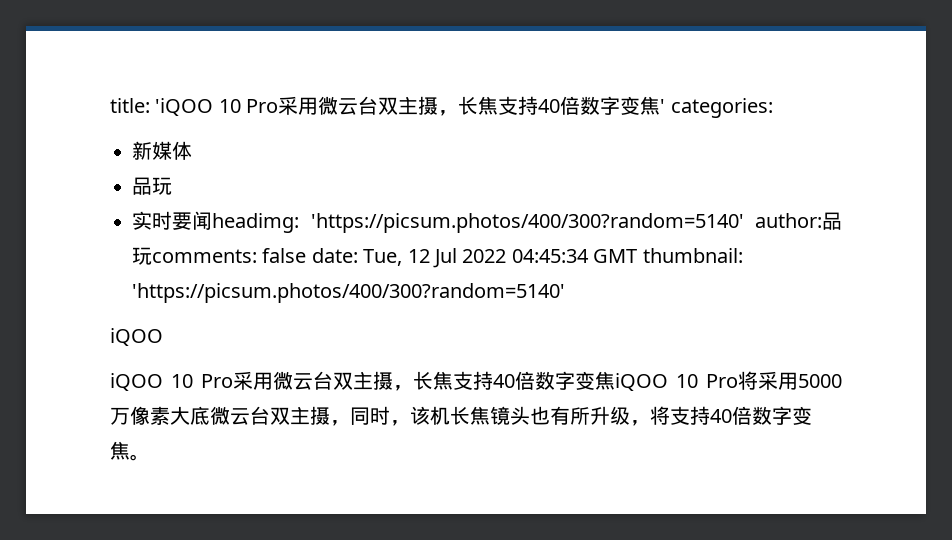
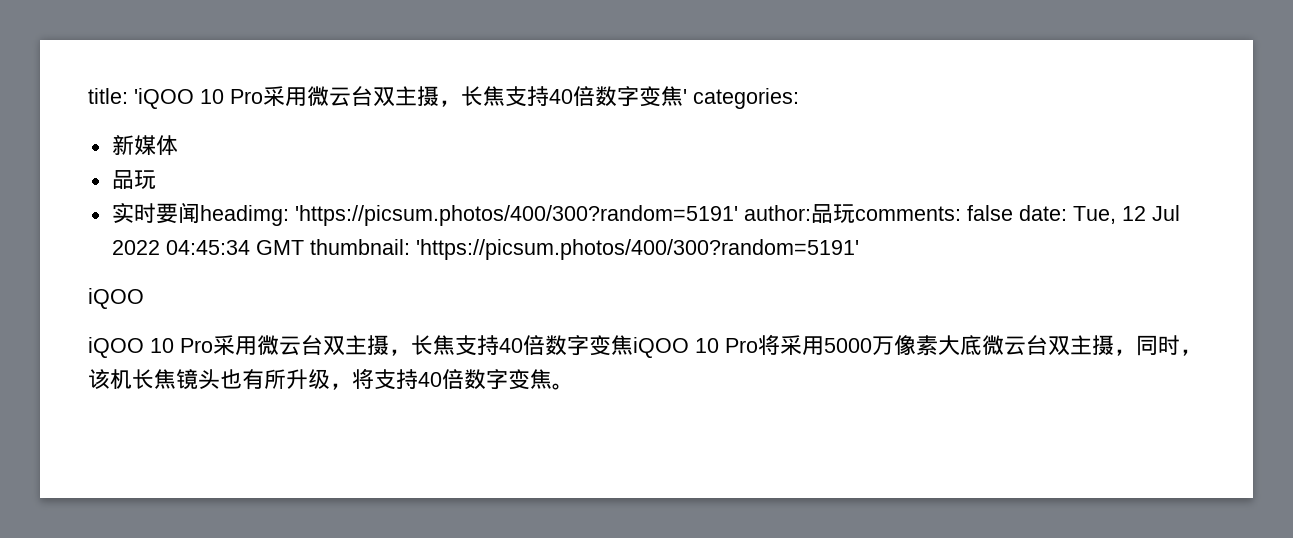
- 实时要闻headimg: 'https://picsum.photos/400/300?random=5140' author:品玩comments: false date: Tue, 12 Jul 2022 04:45:34 GMT thumbnail: 'https://picsum.photos/400/300?random=5140'
+ 实时要闻headimg: 'https://picsum.photos/400/300?random=5191' author:品玩comments: false date: Tue, 12 Jul 2022 04:45:34 GMT thumbnail: 'https://picsum.photos/400/300?random=5191'

